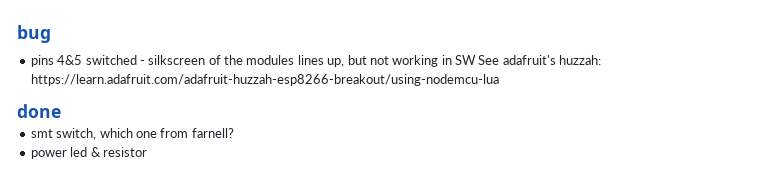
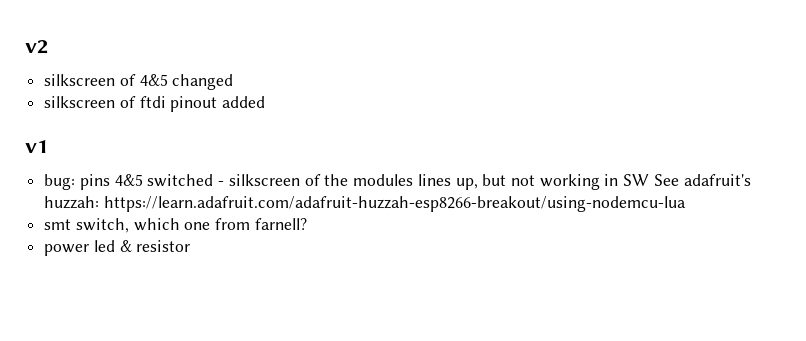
- bug
- pins 4&5 switched - silkscreen of the modules lines up, but not working in SW See adafruit's huzzah: https://learn.adafruit.com/adafruit-huzzah-esp8266-breakout/using-nodemcu-lua
+ v2
+ silkscreen of 4&5 changed
+ silkscreen of ftdi pinout added
+ v1
+ bug: pins 4&5 switched - silkscreen of the modules lines up, but not working in SW See adafruit's huzzah: https://learn.adafruit.com/adafruit-huzzah-esp8266-breakout/using-nodemcu-lua
- done

